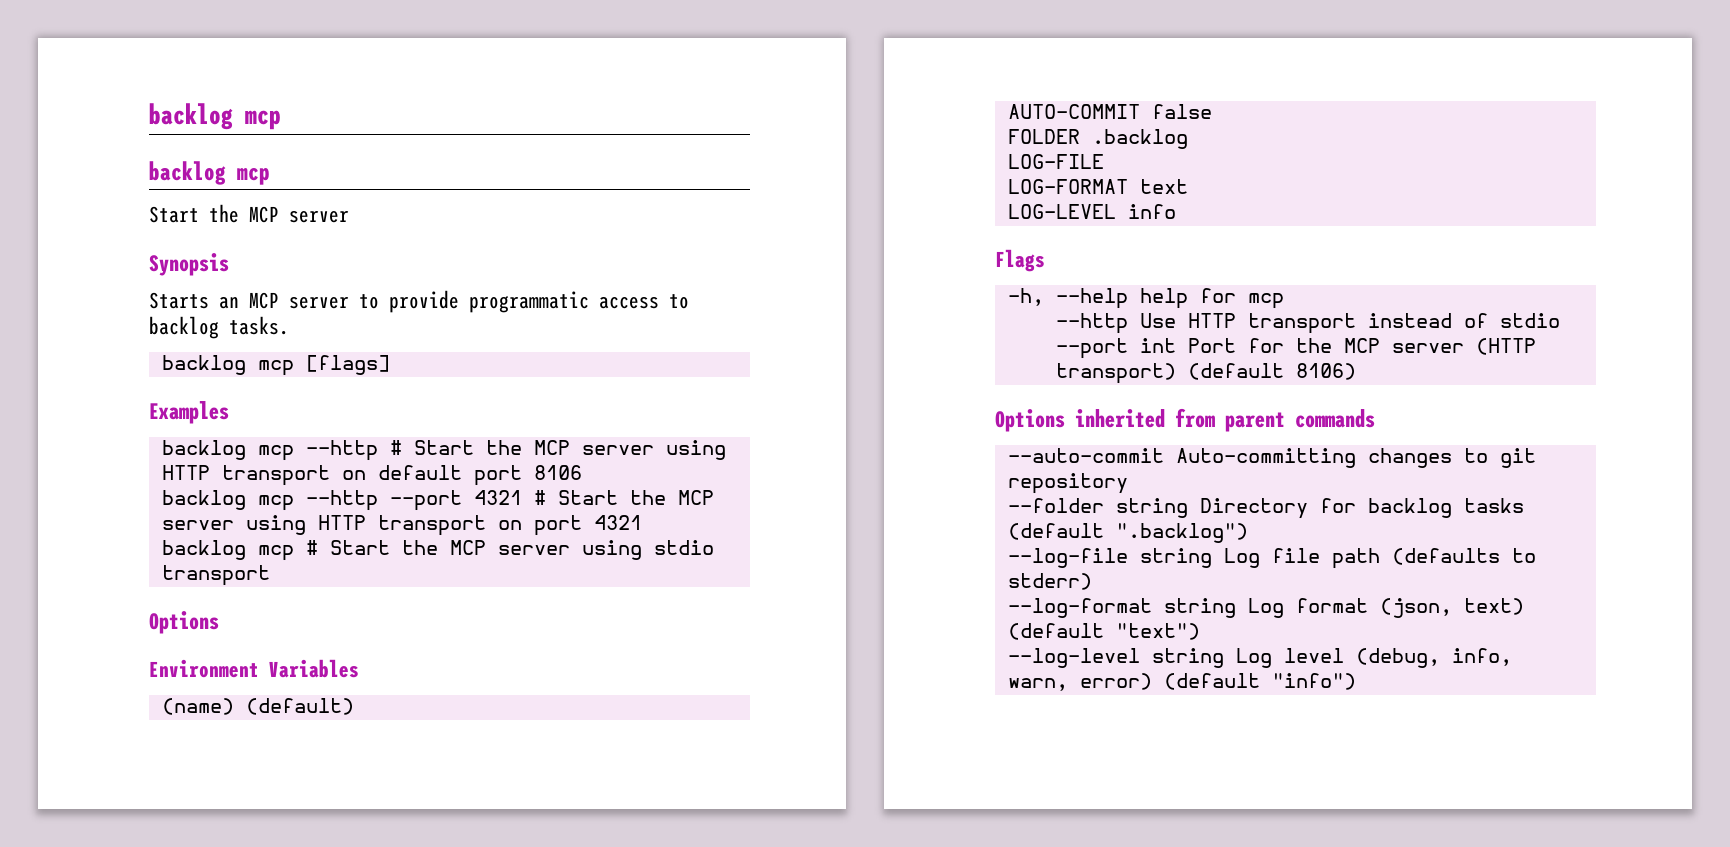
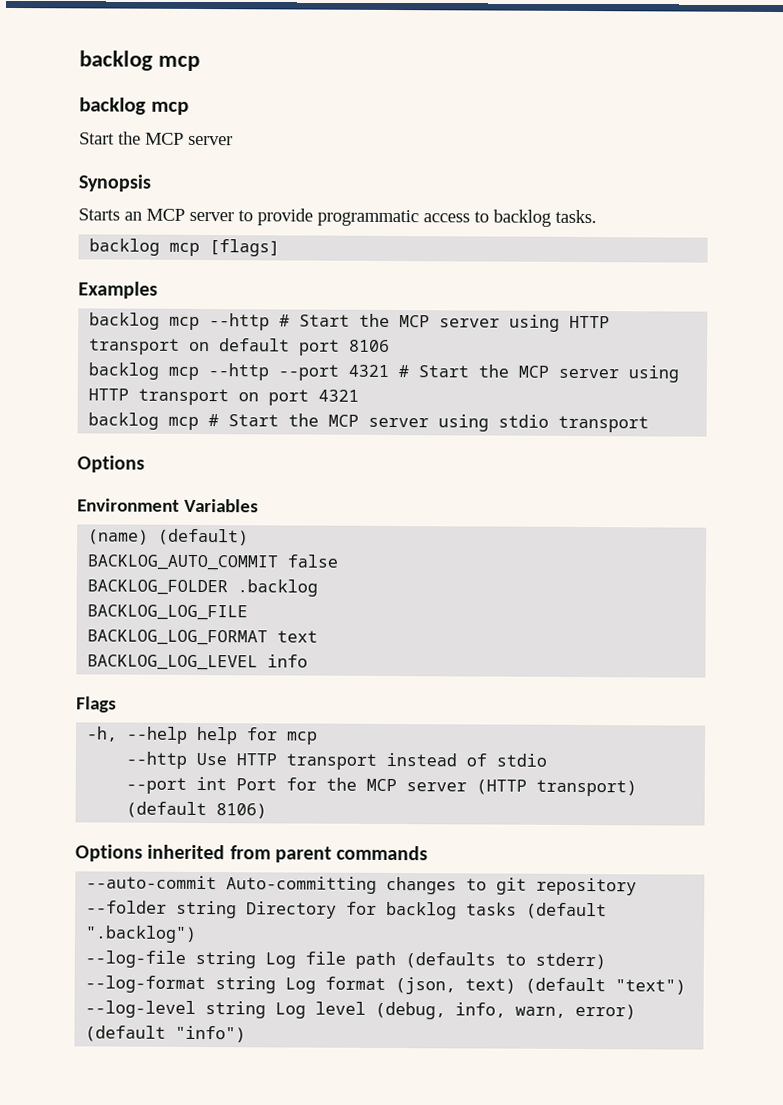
- AUTO-COMMIT false
+ BACKLOG_AUTO_COMMIT false
- FOLDER .backlog
+ BACKLOG_FOLDER .backlog
- LOG-FILE
- LOG-FORMAT text
+ BACKLOG_LOG_FILE
+ BACKLOG_LOG_FORMAT text
- LOG-LEVEL info
+ BACKLOG_LOG_LEVEL info

